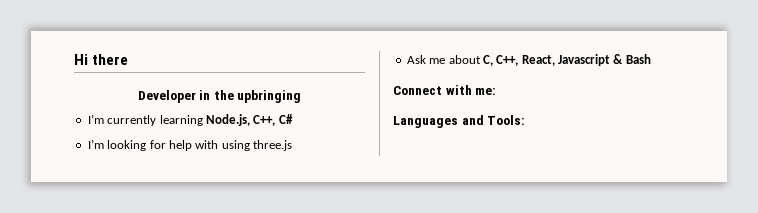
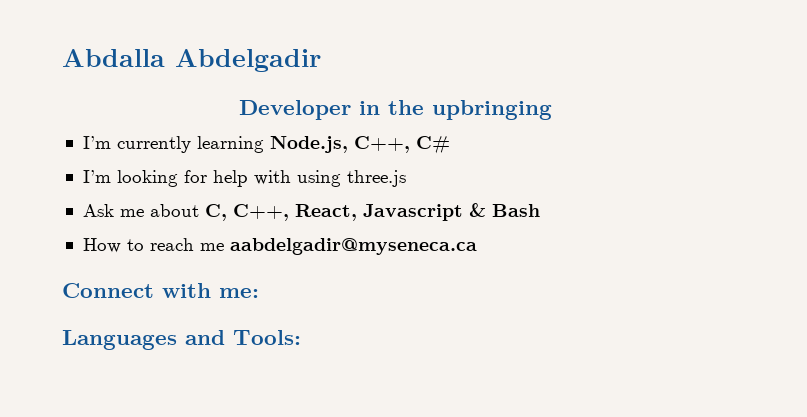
- Hi there
+ Abdalla Abdelgadir
+ How to reach me aabdelgadir@myseneca.ca

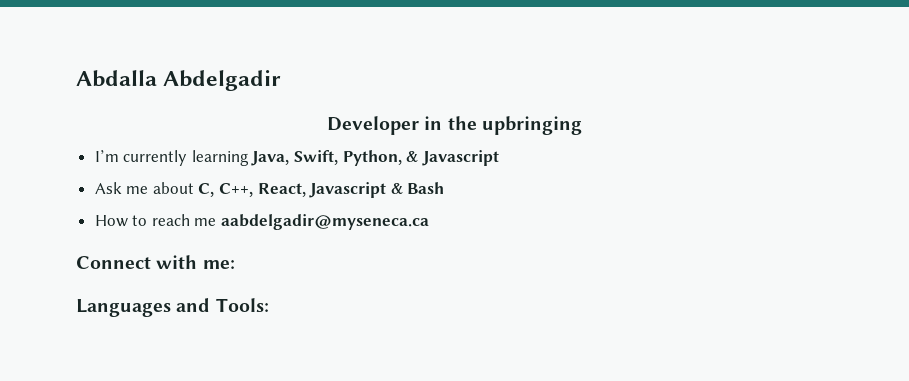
- I’m currently learning Node.js, C++, C#
- I’m looking for help with using three.js
+ I’m currently learning Java, Swift, Python, & Javascript

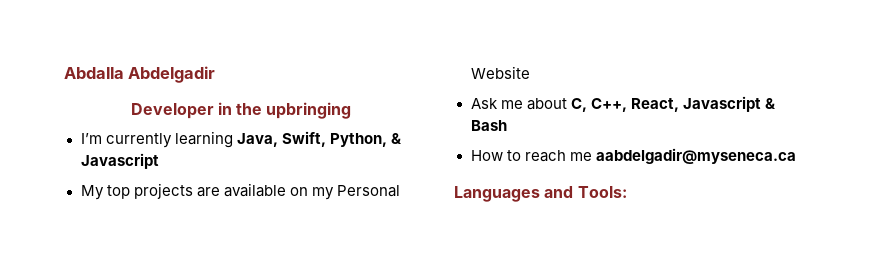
+ My top projects are available on my Personal Website
- Connect with me:

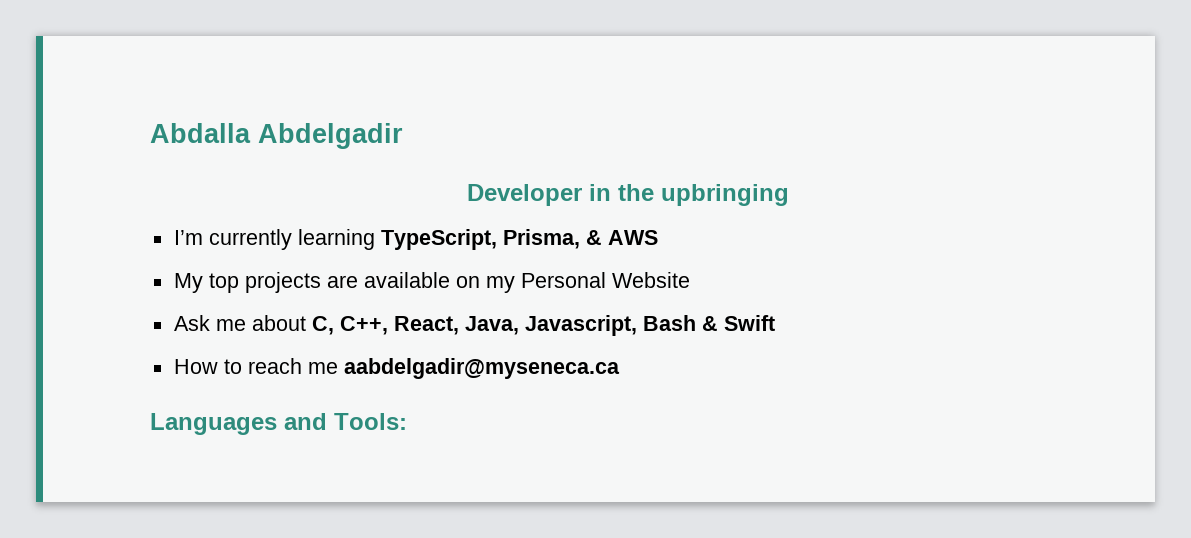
- I’m currently learning Java, Swift, Python, & Javascript
+ I’m currently learning TypeScript, Prisma, & AWS
- Ask me about C, C++, React, Javascript & Bash
+ Ask me about C, C++, React, Java, Javascript, Bash & Swift

